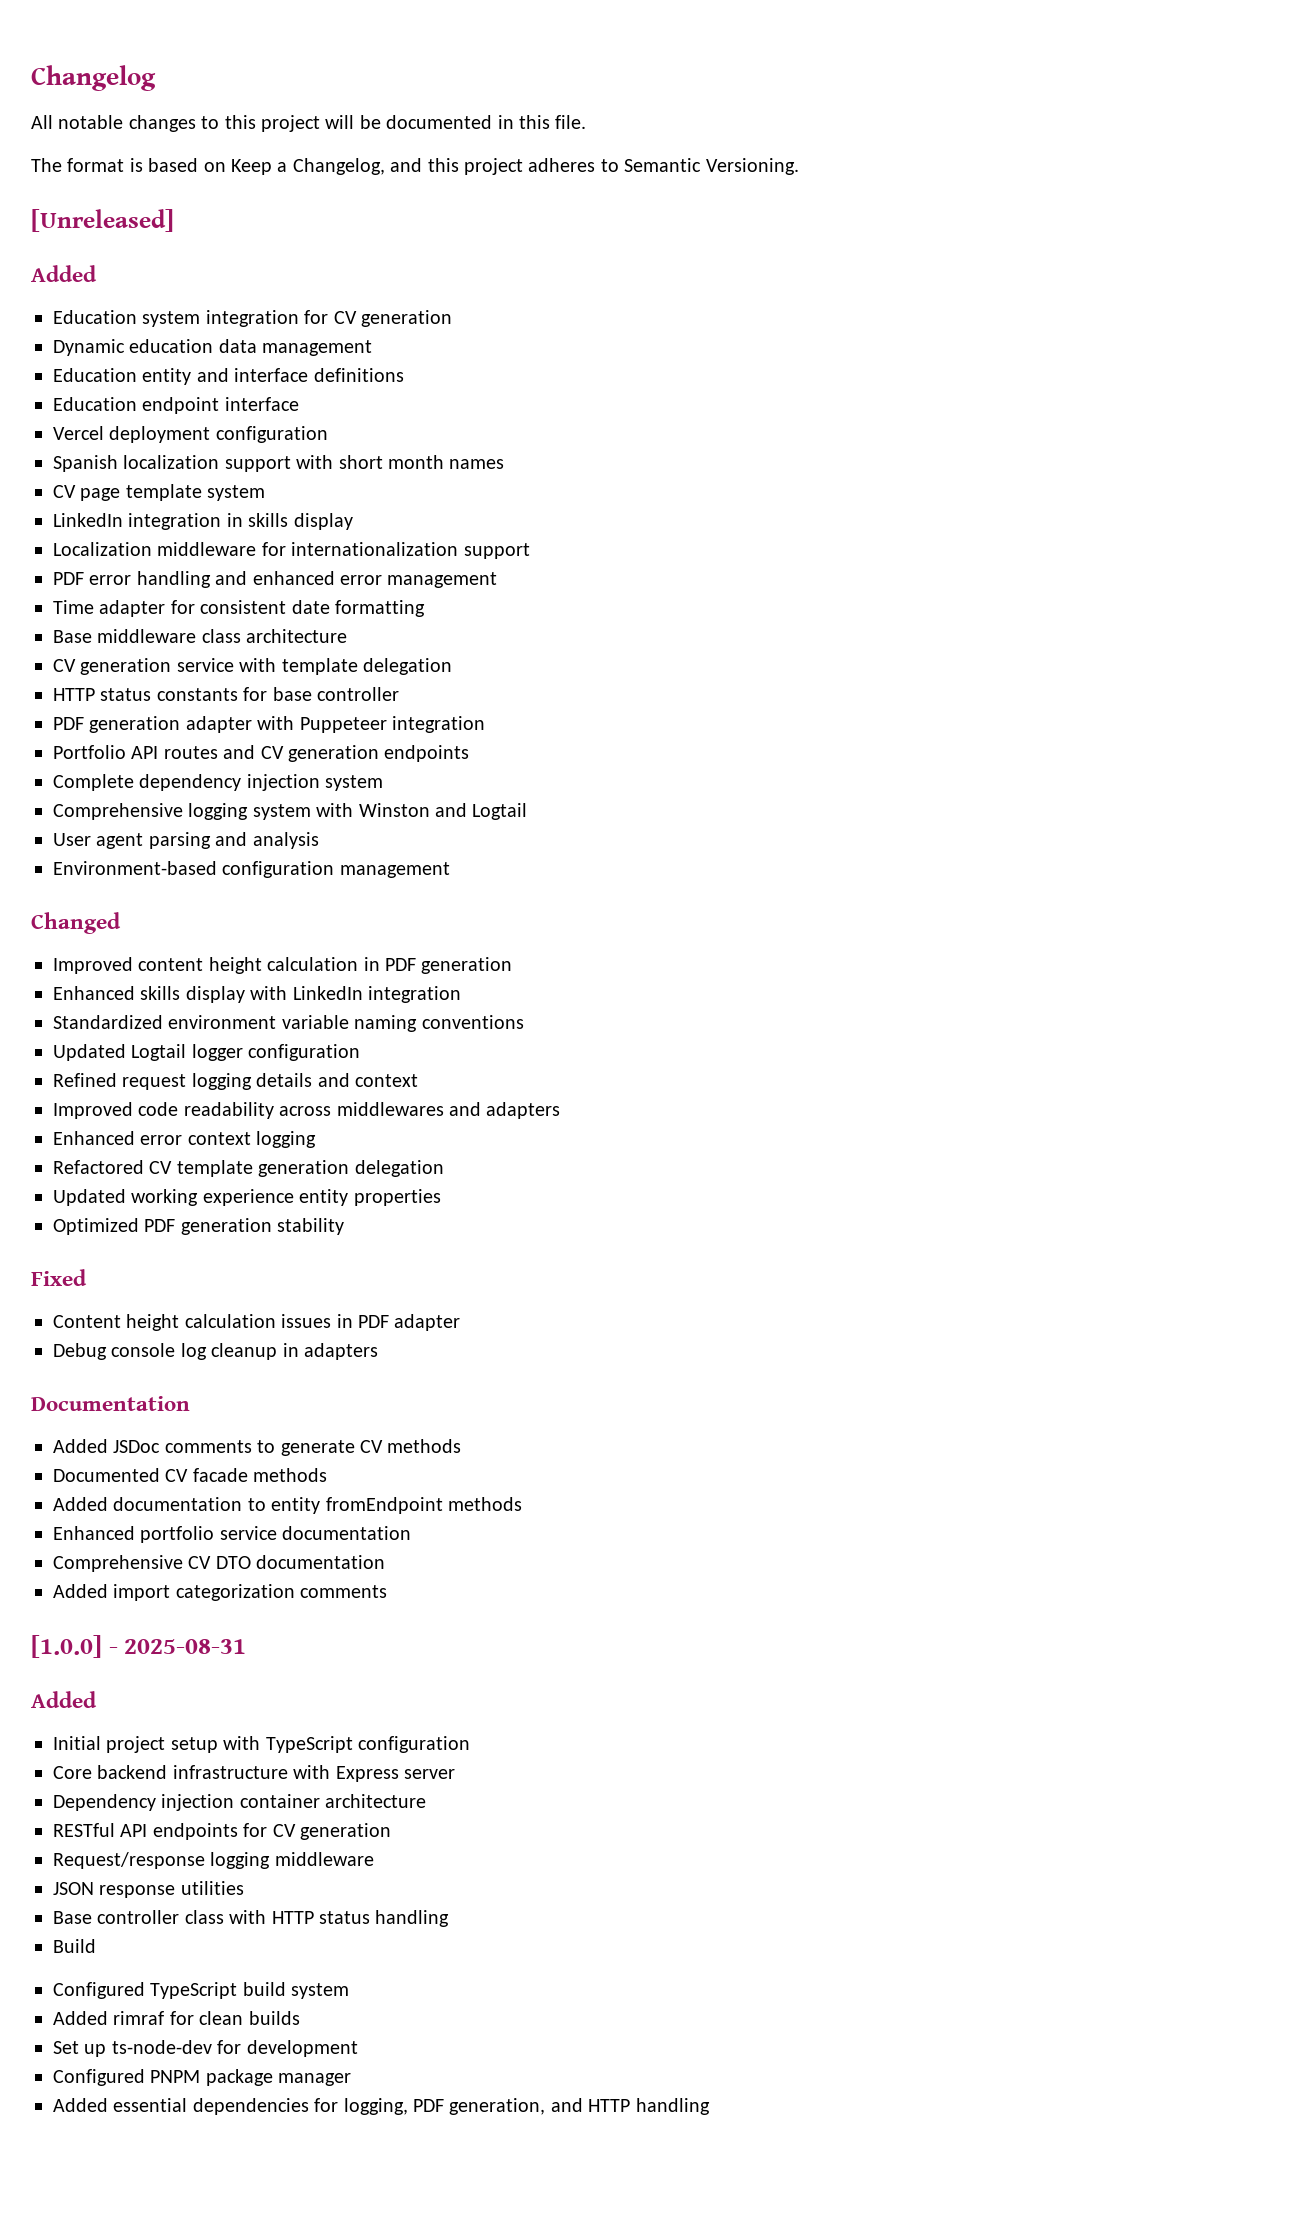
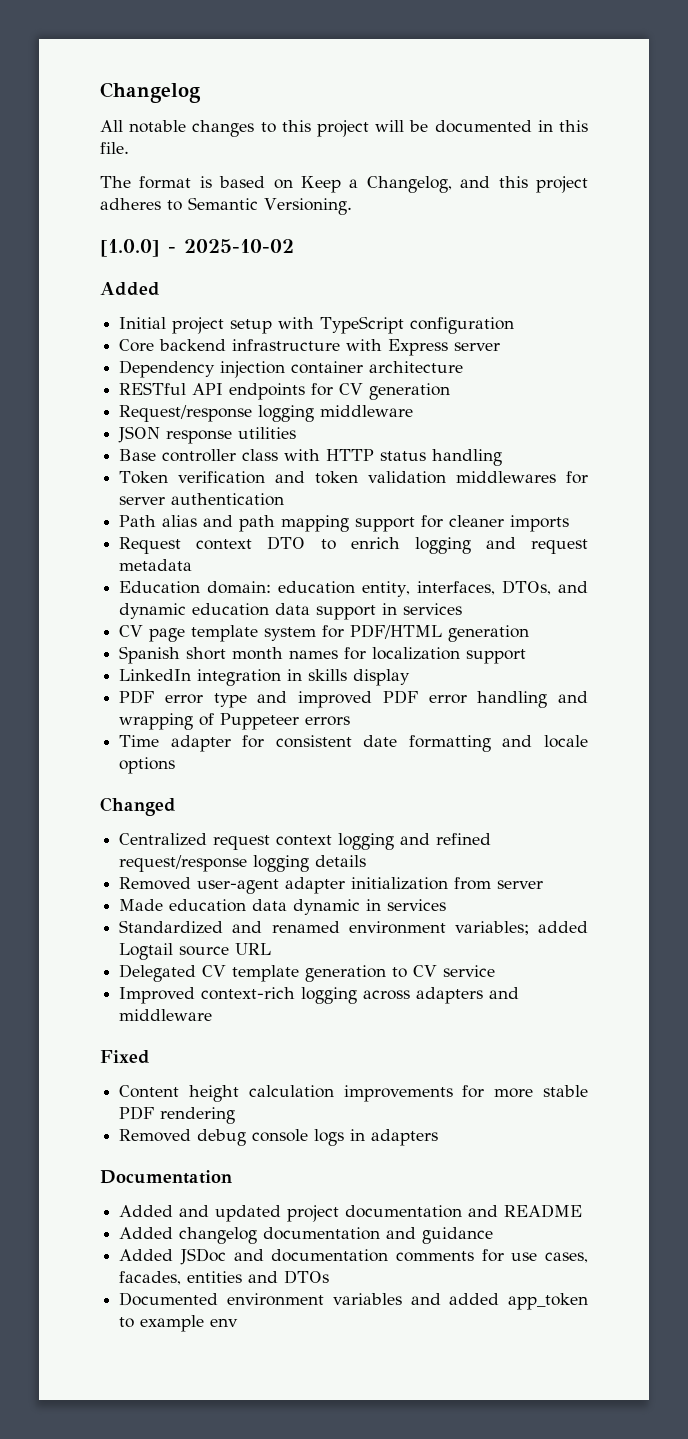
- [Unreleased]
- Added
- Education system integration for CV generation
- Dynamic education data management
- Education entity and interface definitions
- Education endpoint interface
- Vercel deployment configuration
- Spanish localization support with short month names
- CV page template system
- LinkedIn integration in skills display
- Localization middleware for internationalization support
- PDF error handling and enhanced error management
- Time adapter for consistent date formatting
- Base middleware class architecture
- CV generation service with template delegation
- HTTP status constants for base controller
- PDF generation adapter with Puppeteer integration
- Portfolio API routes and CV generation endpoints
- Complete dependency injection system
- Comprehensive logging system with Winston and Logtail
- User agent parsing and analysis
- Environment-based configuration management
- Changed
- Improved content height calculation in PDF generation
- Enhanced skills display with LinkedIn integration
- Standardized environment variable naming conventions
- Updated Logtail logger configuration
- Refined request logging details and context
- Improved code readability across middlewares and adapters
- Enhanced error context logging
- Refactored CV template generation delegation
- Updated working experience entity properties
- Optimized PDF generation stability
- Fixed
- Content height calculation issues in PDF adapter
- Debug console log cleanup in adapters
- Documentation
- Added JSDoc comments to generate CV methods
- Documented CV facade methods
- Added documentation to entity fromEndpoint methods
- Enhanced portfolio service documentation
- Comprehensive CV DTO documentation
- Added import categorization comments
- [1.0.0] - 2025-08-31
+ [1.0.0] - 2025-10-02
- Build
- Configured TypeScript build system
- Added rimraf for clean builds
- Set up ts-node-dev for development
- Configured PNPM package manager
- Added essential dependencies for logging, PDF generation, and HTTP handling
+ Token verification and token validation middlewares for server authentication
+ Path alias and path mapping support for cleaner imports
+ Request context DTO to enrich logging and request metadata
+ Education domain: education entity, interfaces, DTOs, and dynamic education data support in services
+ CV page template system for PDF/HTML generation
+ Spanish short month names for localization support
+ LinkedIn integration in skills display
+ PDF error type and improved PDF error handling and wrapping of Puppeteer errors
+ Time adapter for consistent date formatting and locale options
+ Changed
+ Centralized request context logging and refined request/response logging details
+ Removed user-agent adapter initialization from server
+ Made education data dynamic in services
+ Standardized and renamed environment variables; added Logtail source URL
+ Delegated CV template generation to CV service
+ Improved context-rich logging across adapters and middleware
+ Fixed
+ Content height calculation improvements for more stable PDF rendering
+ Removed debug console logs in adapters
+ Documentation
+ Added and updated project documentation and README
+ Added changelog documentation and guidance
+ Added JSDoc and documentation comments for use cases, facades, entities and DTOs
+ Documented environment variables and added app_token to example env

